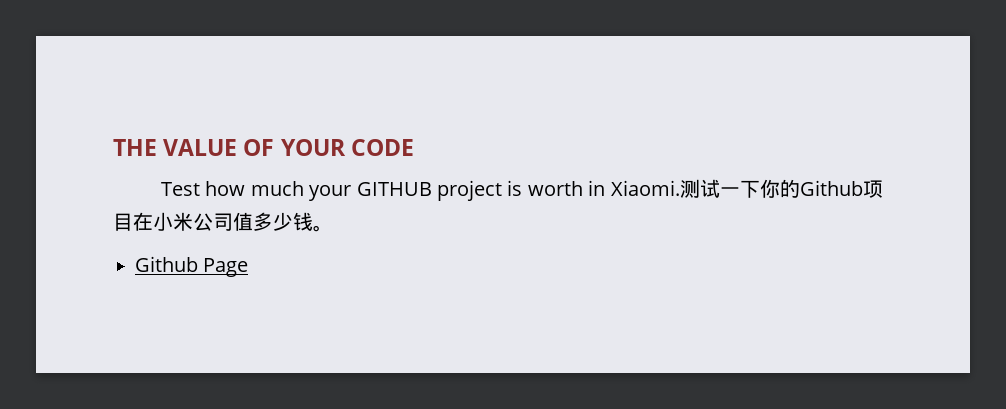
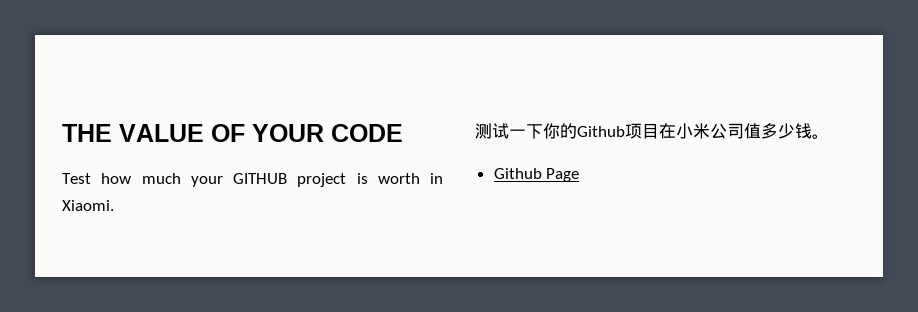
- Test how much your GITHUB project is worth in Xiaomi.测试一下你的Github项目在小米公司值多少钱。
+ Test how much your GITHUB project is worth in Xiaomi.
+ 测试一下你的Github项目在小米公司值多少钱。

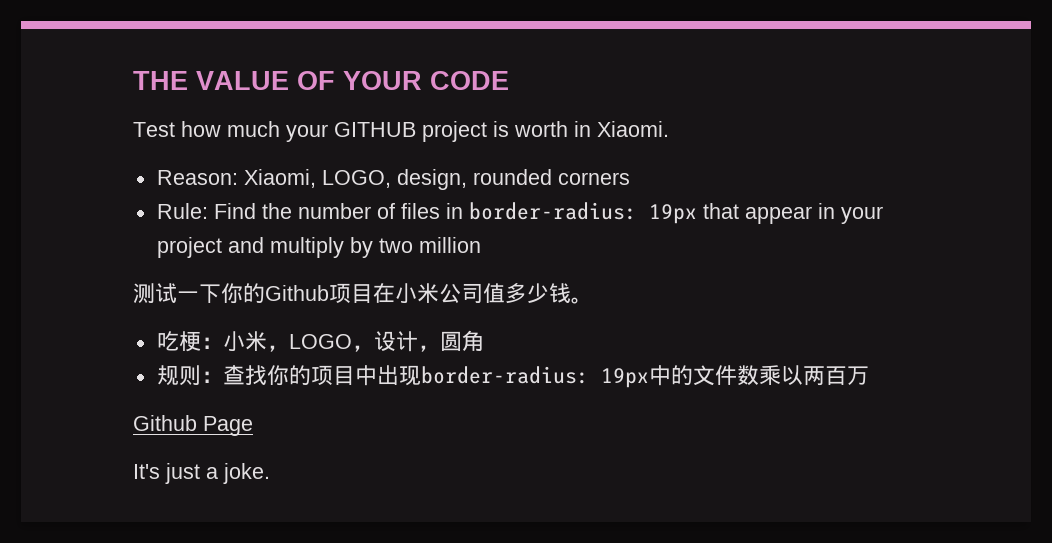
+ Reason: Xiaomi, LOGO, design, rounded corners
+ Rule: Find the number of files in border-radius: 19px that appear in your project and multiply by two million
+ 吃梗：小米，LOGO，设计，圆角
+ 规则：查找你的项目中出现border-radius: 19px中的文件数乘以两百万
  Github Page
+ It's just a joke.

